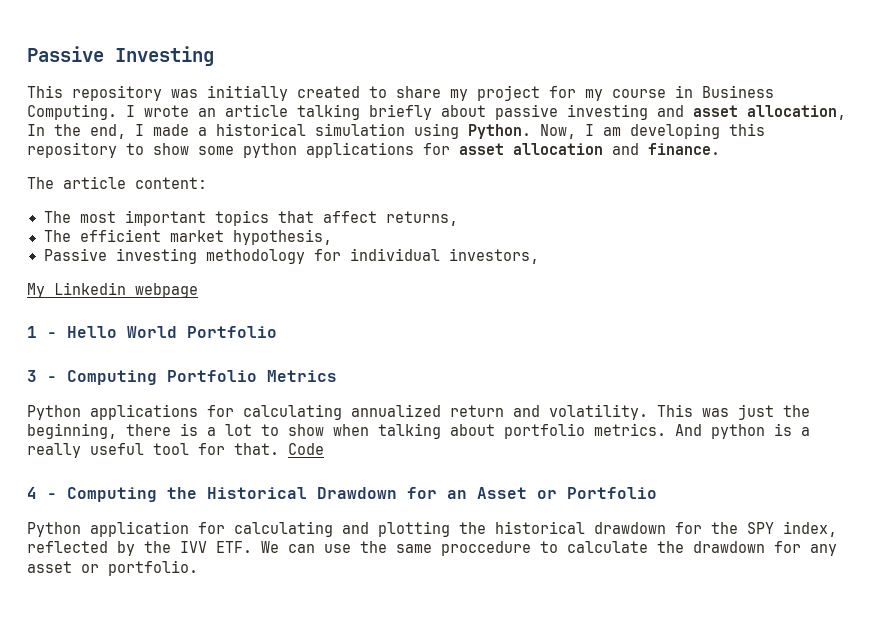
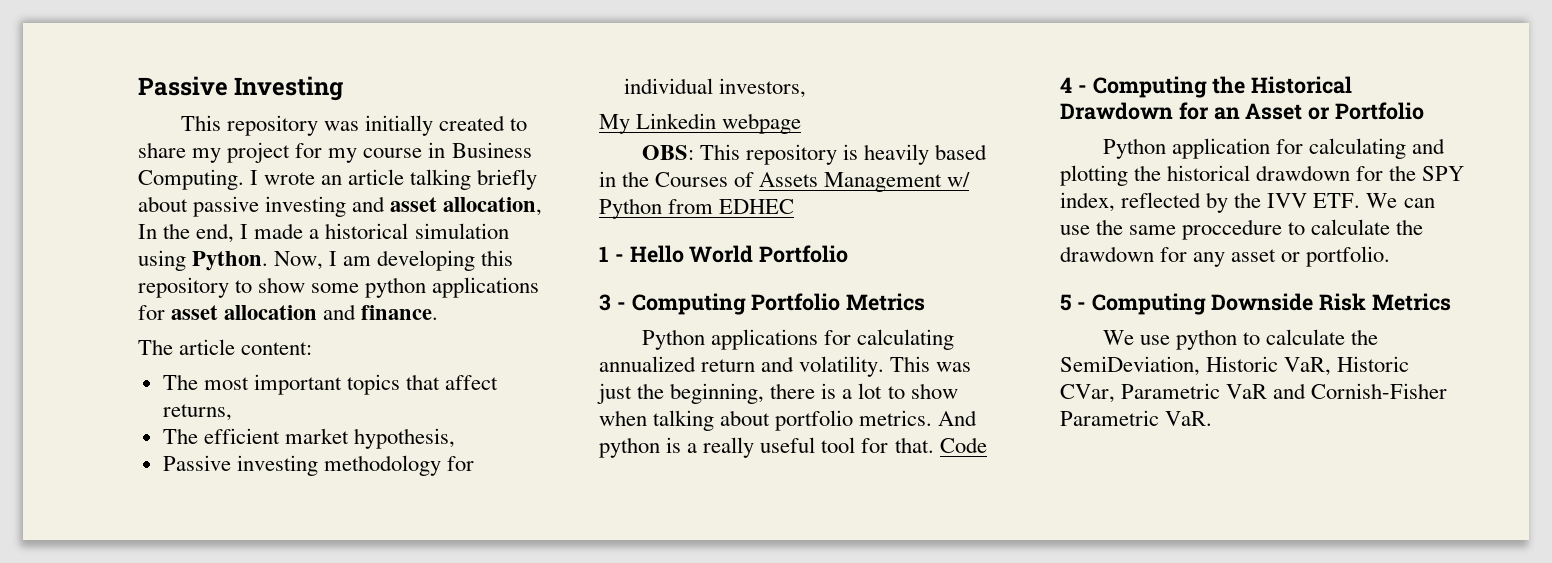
+ OBS: This repository is heavily based in the Courses of Assets Management w/ Python from EDHEC
+ 5 - Computing Downside Risk Metrics
+ We use python to calculate the SemiDeviation, Historic VaR, Historic CVar, Parametric VaR and Cornish-Fisher Parametric VaR.

